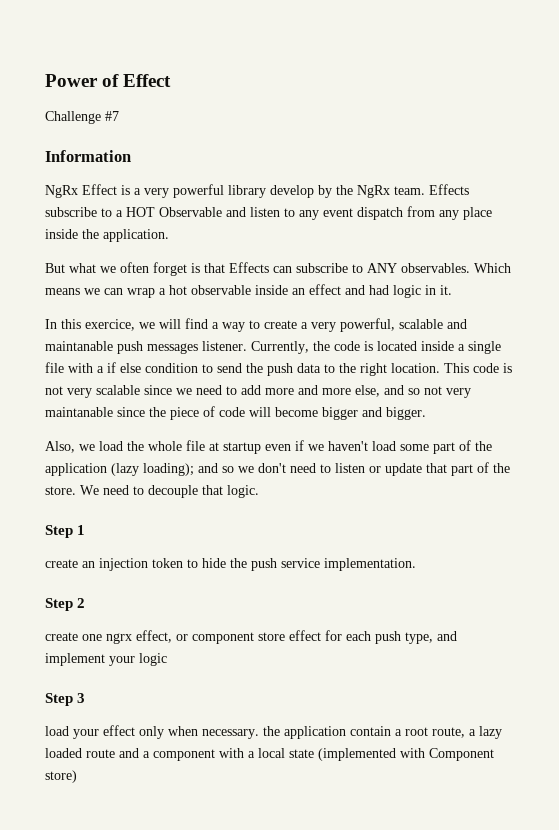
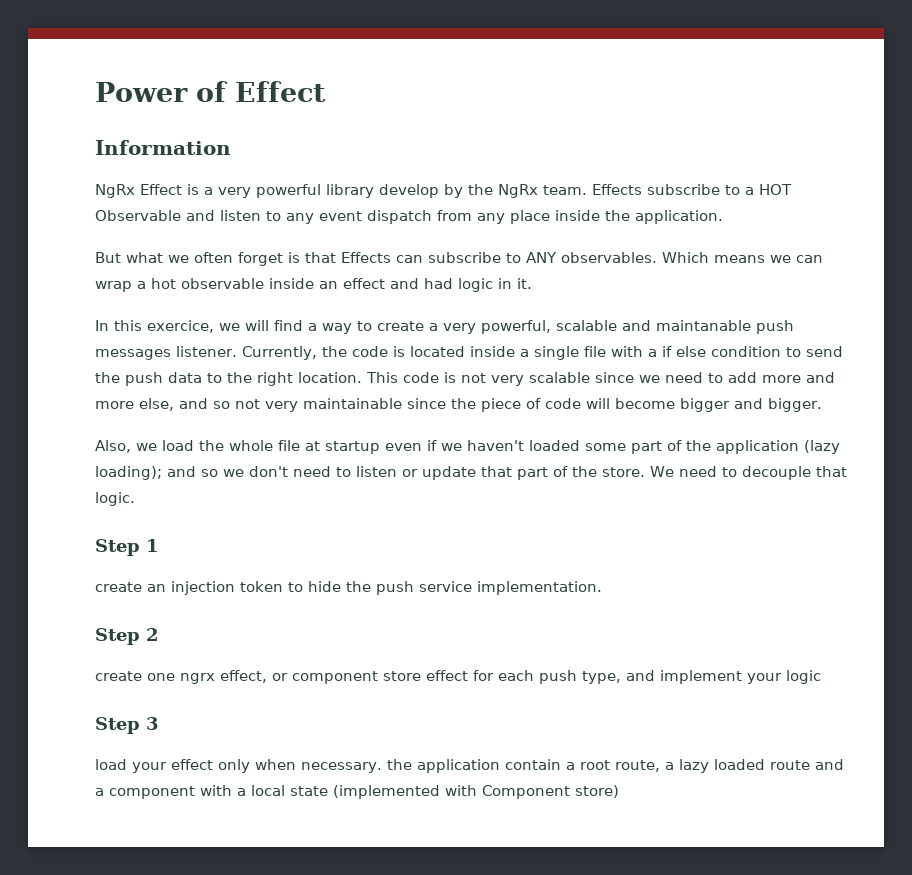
- Challenge #7
- This code is not very scalable since we need to add more and more else, and so not very maintanable since the piece of code will become bigger and bigger.
+ This code is not very scalable since we need to add more and more else, and so not very maintainable since the piece of code will become bigger and bigger.
- Also, we load the whole file at startup even if we haven't load some part of the application (lazy loading); and so we don't need to listen or update that part of the store.
+ Also, we load the whole file at startup even if we haven't loaded some part of the application (lazy loading); and so we don't need to listen or update that part of the store.

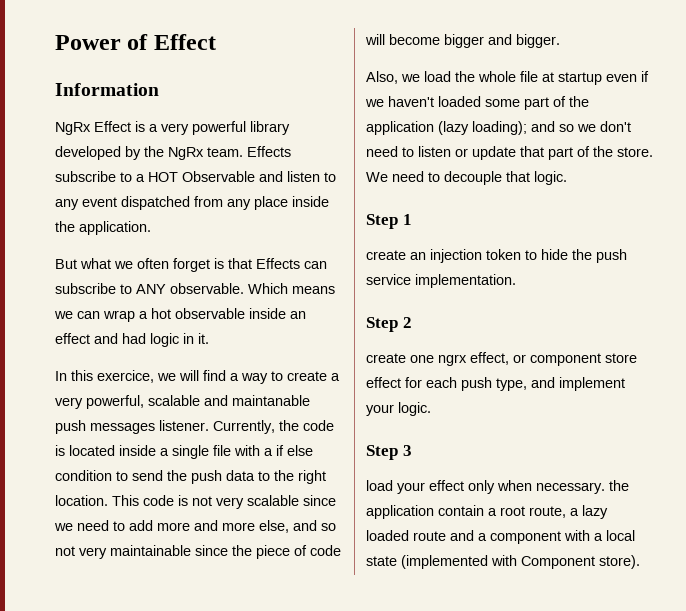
- NgRx Effect is a very powerful library develop by the NgRx team.
+ NgRx Effect is a very powerful library developed by the NgRx team.
- Effects subscribe to a HOT Observable and listen to any event dispatch from any place inside the application.
+ Effects subscribe to a HOT Observable and listen to any event dispatched from any place inside the application.
- But what we often forget is that Effects can subscribe to ANY observables.
+ But what we often forget is that Effects can subscribe to ANY observable.
- create one ngrx effect, or component store effect for each push type, and implement your logic
+ create one ngrx effect, or component store effect for each push type, and implement your logic.
- load your effect only when necessary. the application contain a root route, a lazy loaded route and a component with a local state (implemented with Component store)
+ load your effect only when necessary. the application contain a root route, a lazy loaded route and a component with a local state (implemented with Component store).

